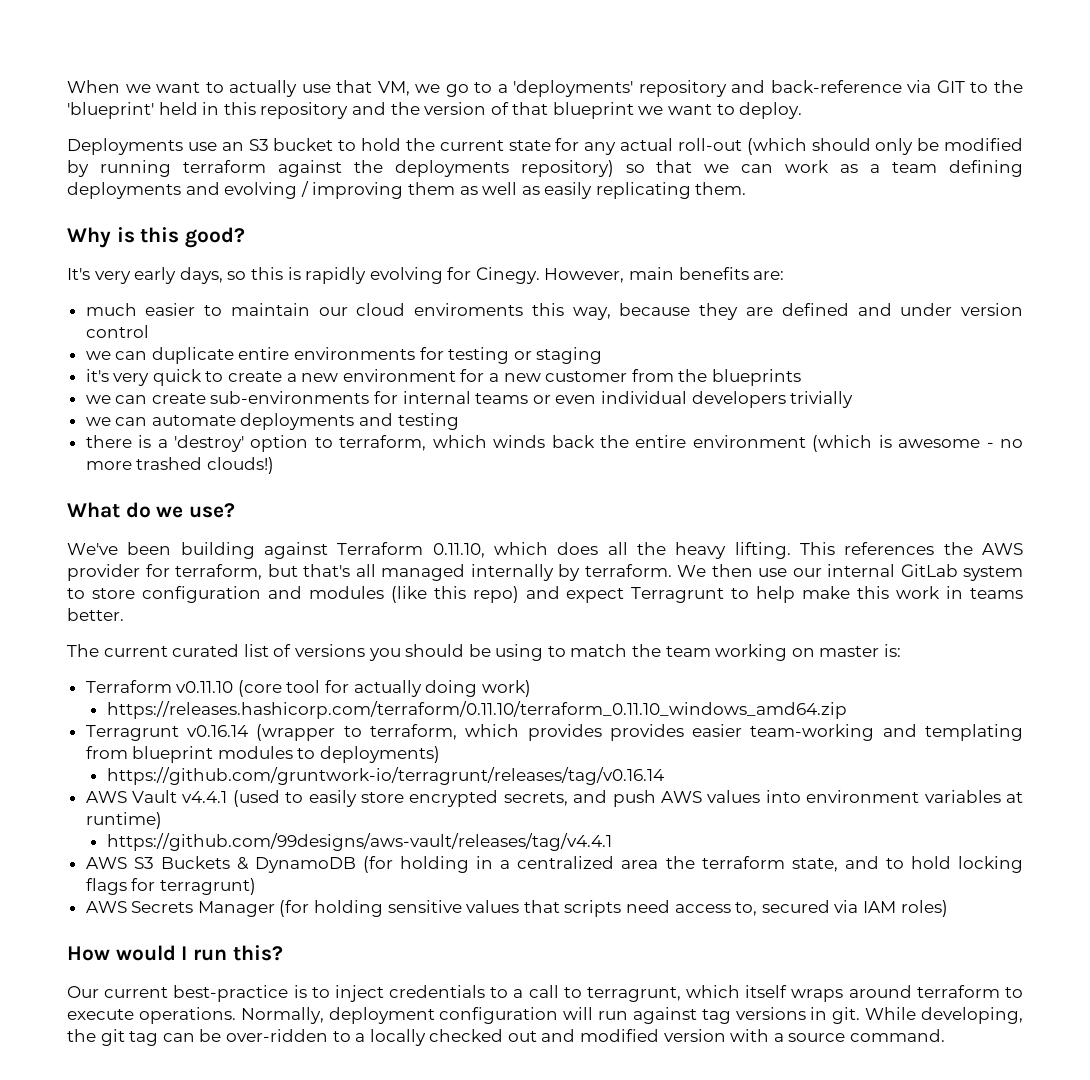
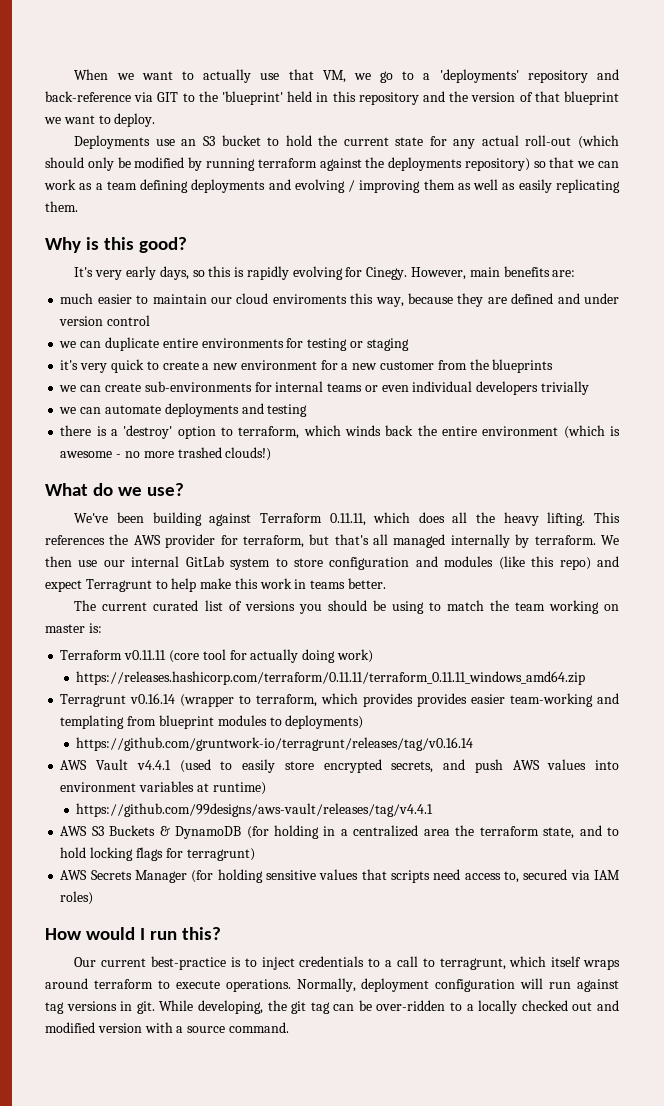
- We've been building against Terraform 0.11.10, which does all the heavy lifting.
+ We've been building against Terraform 0.11.11, which does all the heavy lifting.
- Terraform v0.11.10 (core tool for actually doing work)
+ Terraform v0.11.11 (core tool for actually doing work)
- https://releases.hashicorp.com/terraform/0.11.10/terraform_0.11.10_windows_amd64.zip
+ https://releases.hashicorp.com/terraform/0.11.11/terraform_0.11.11_windows_amd64.zip

